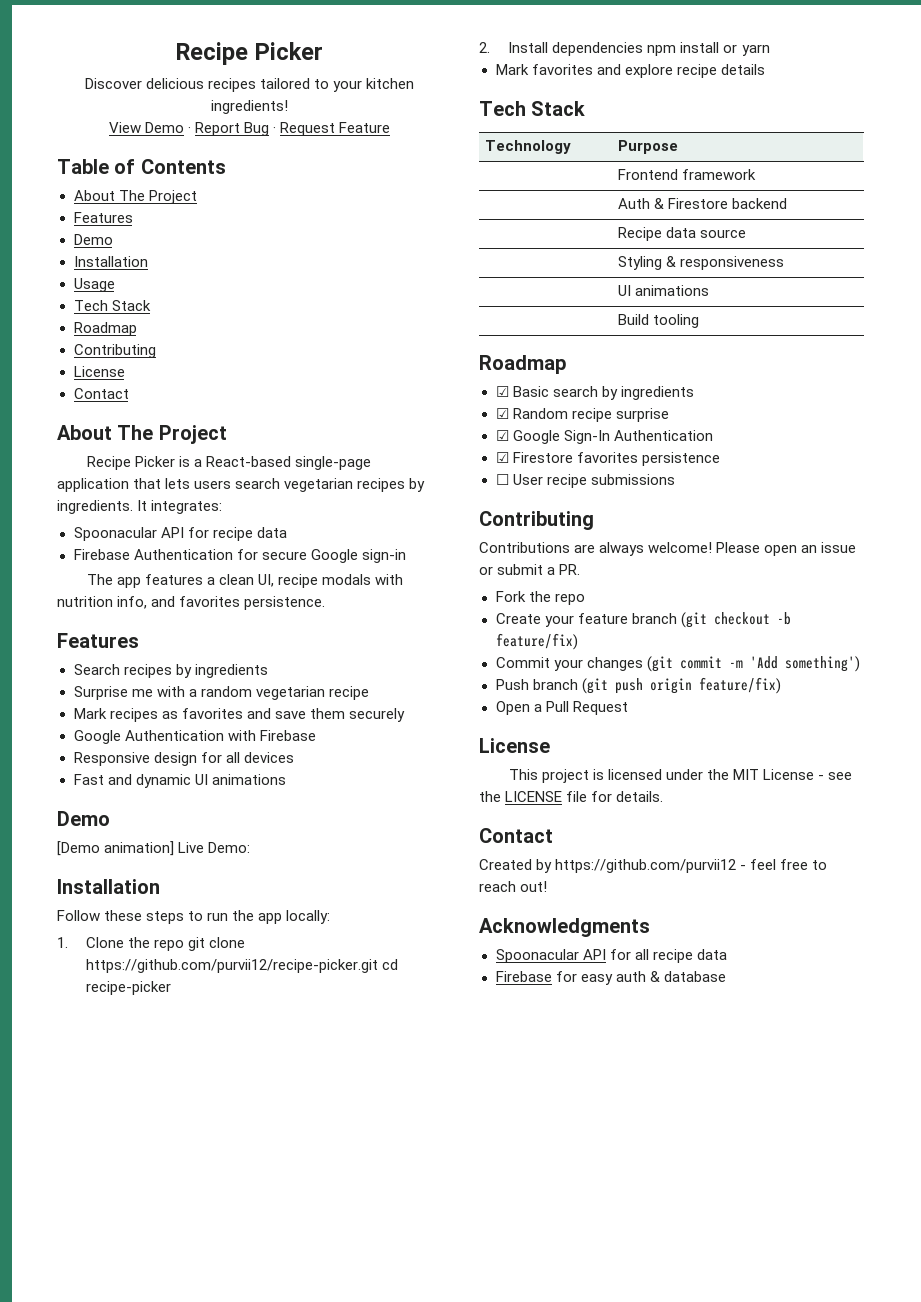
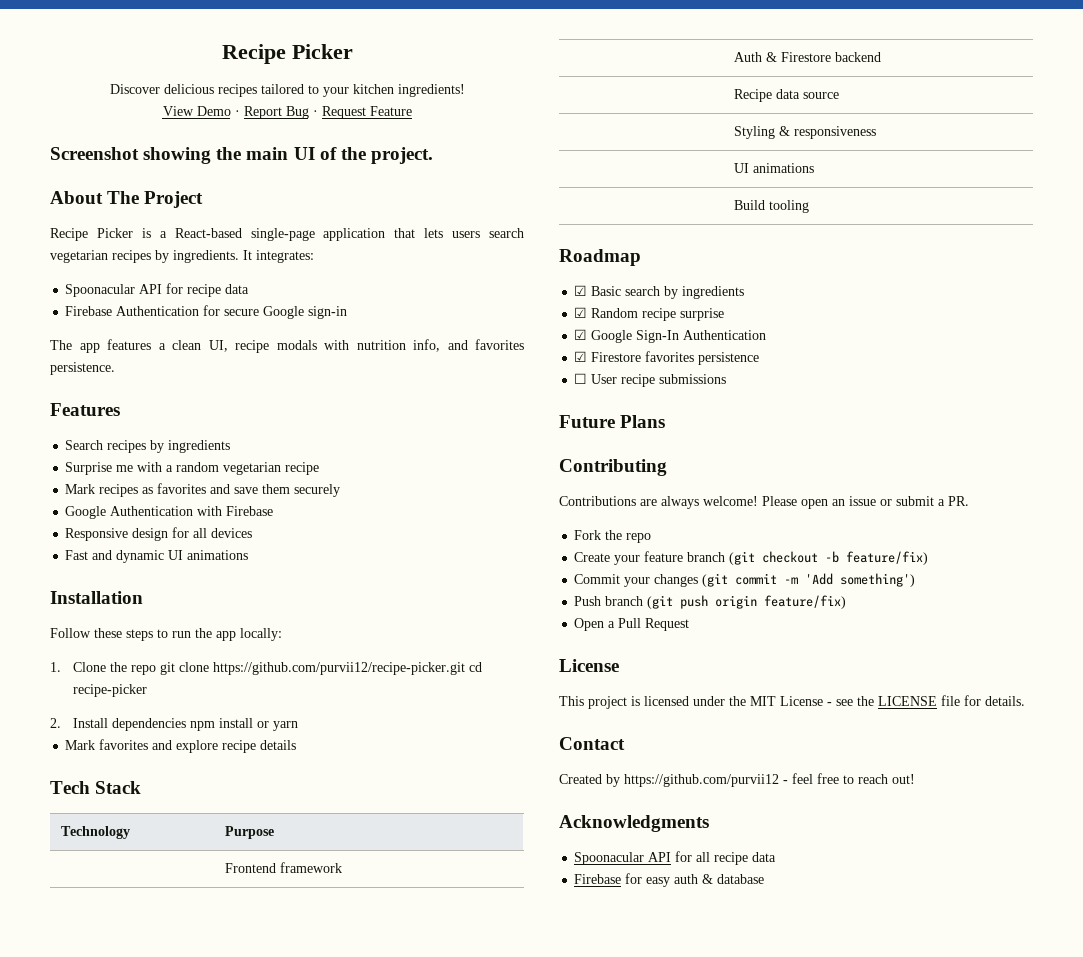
- Table of Contents
- About The Project
- Features
- Demo
- Installation
- Usage
- Tech Stack
- Roadmap
- Contributing
- License
- Contact
+ Screenshot showing the main UI of the project.
  Fast and dynamic UI animations
- Demo
- [Demo animation] Live Demo:
+ Future Plans

